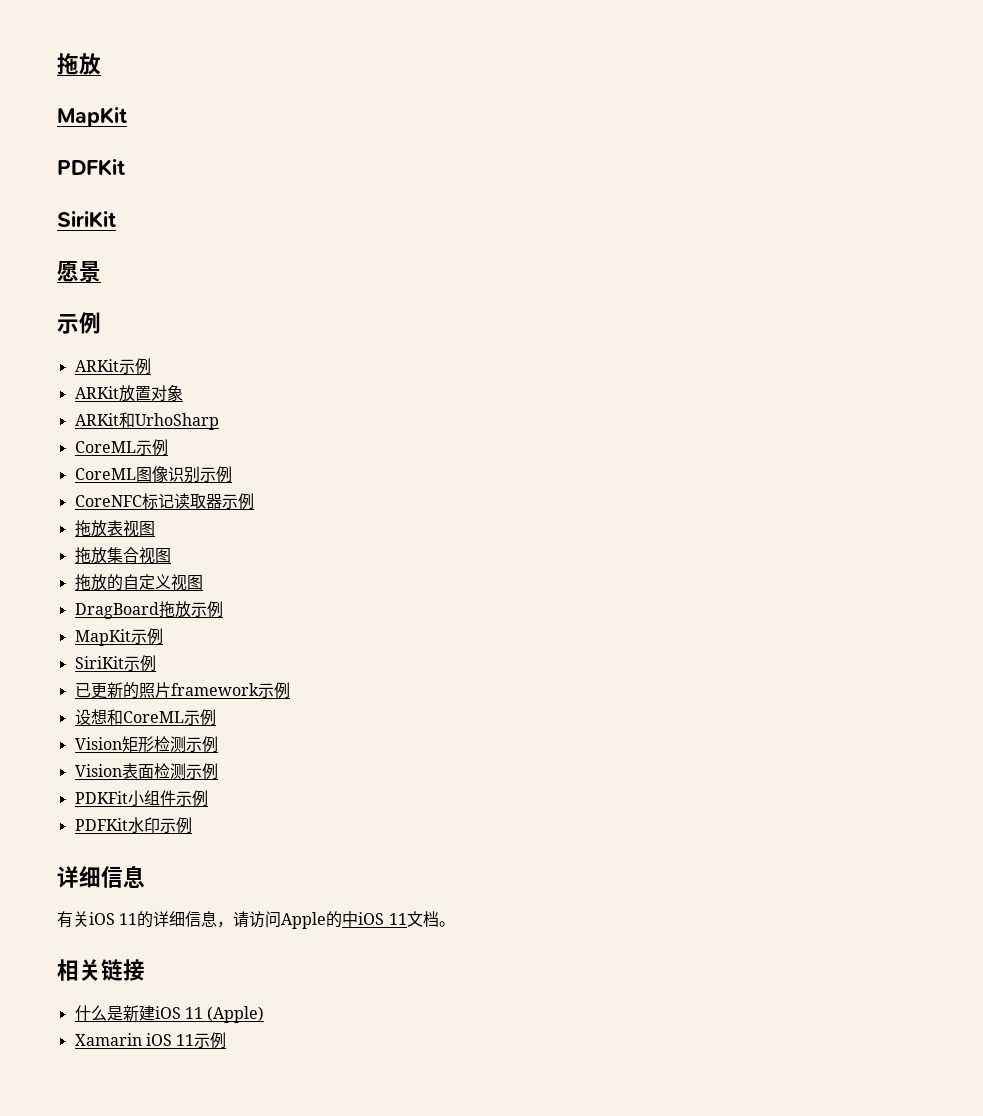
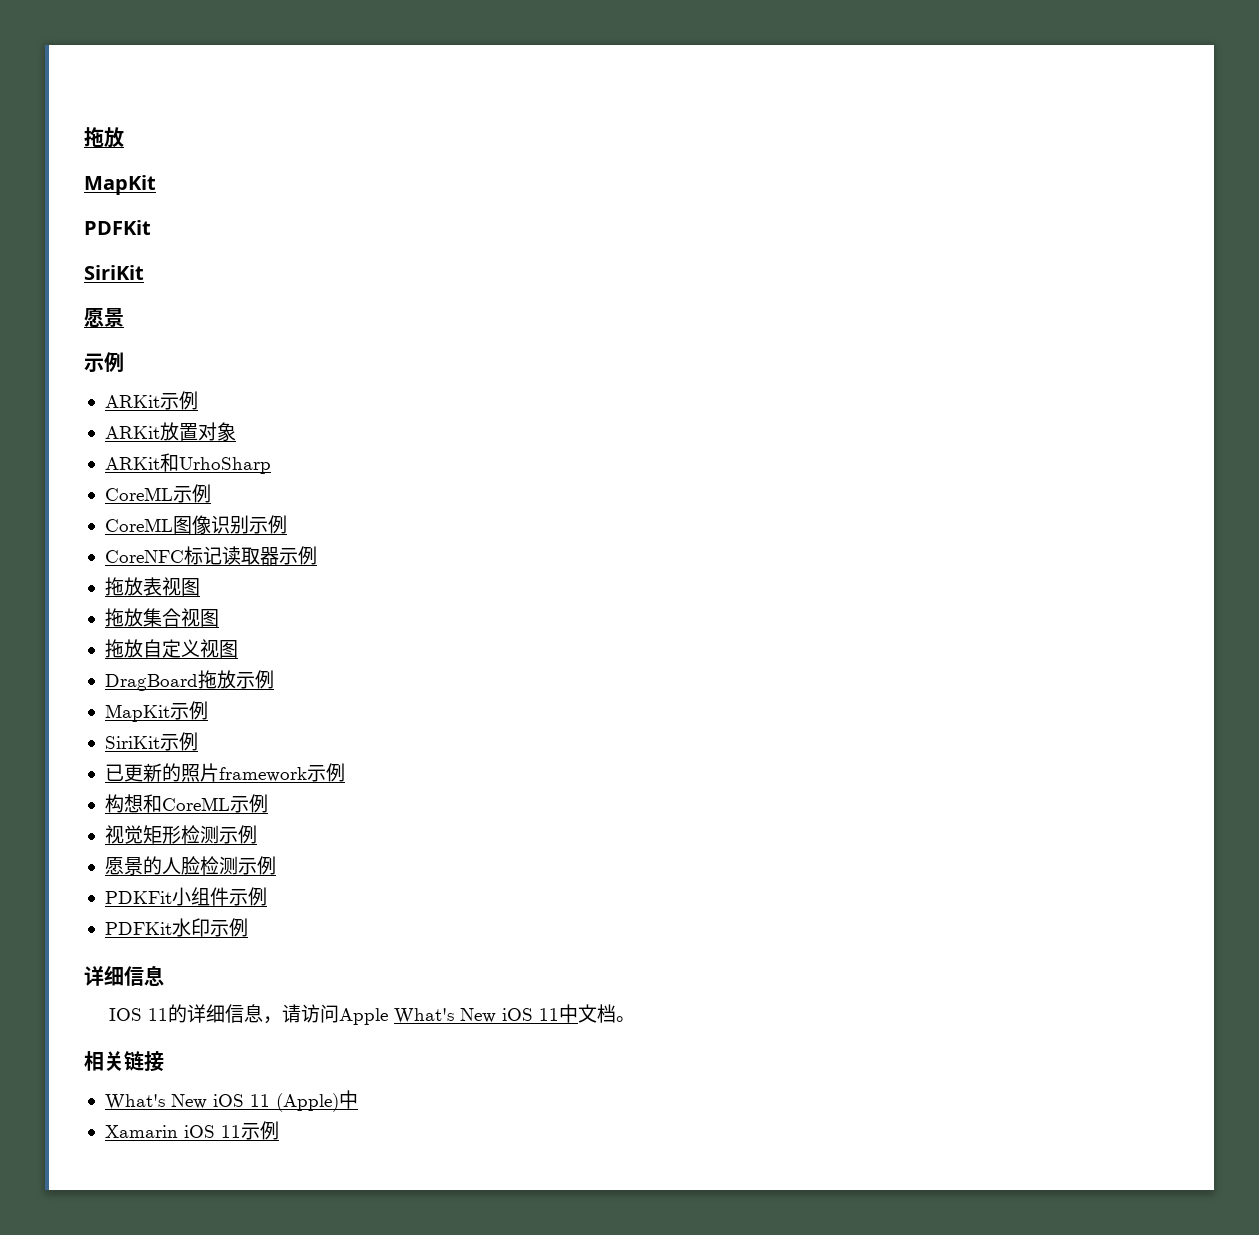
- 拖放的自定义视图
+ 拖放自定义视图
- 设想和CoreML示例
+ 构想和CoreML示例
- Vision矩形检测示例
+ 视觉矩形检测示例
- Vision表面检测示例
+ 愿景的人脸检测示例
- 有关iOS 11的详细信息，请访问Apple的中iOS 11文档。
+ IOS 11的详细信息，请访问Apple What's New iOS 11中文档。
- 什么是新建iOS 11 (Apple)
+ What's New iOS 11 (Apple)中

